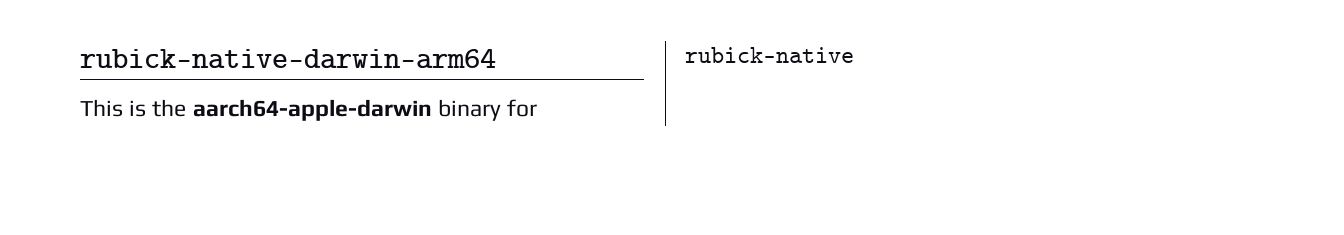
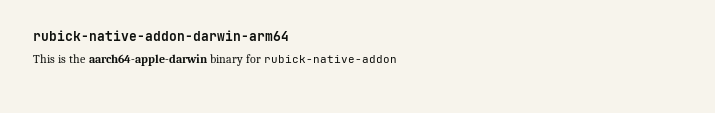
- rubick-native-darwin-arm64
+ rubick-native-addon-darwin-arm64
- This is the aarch64-apple-darwin binary for rubick-native
+ This is the aarch64-apple-darwin binary for rubick-native-addon

